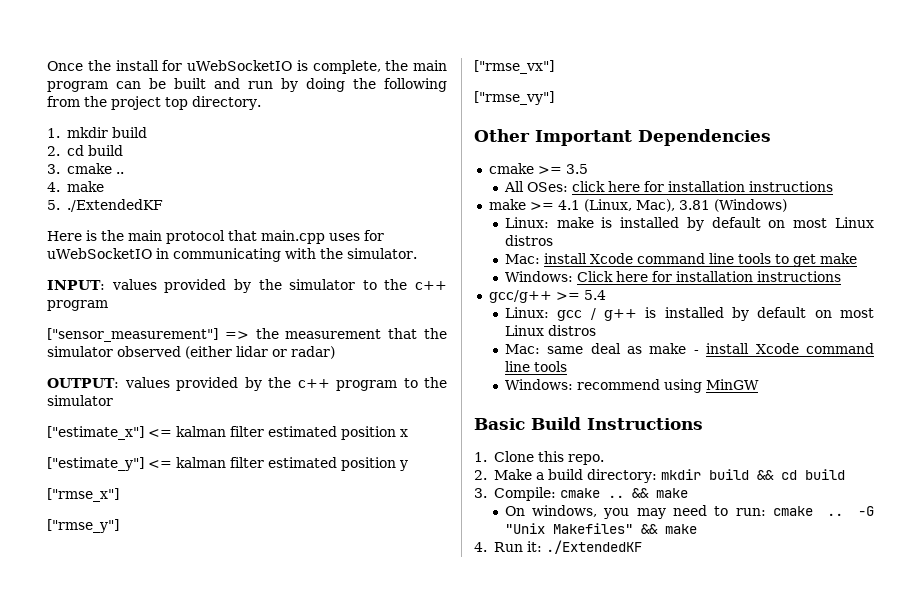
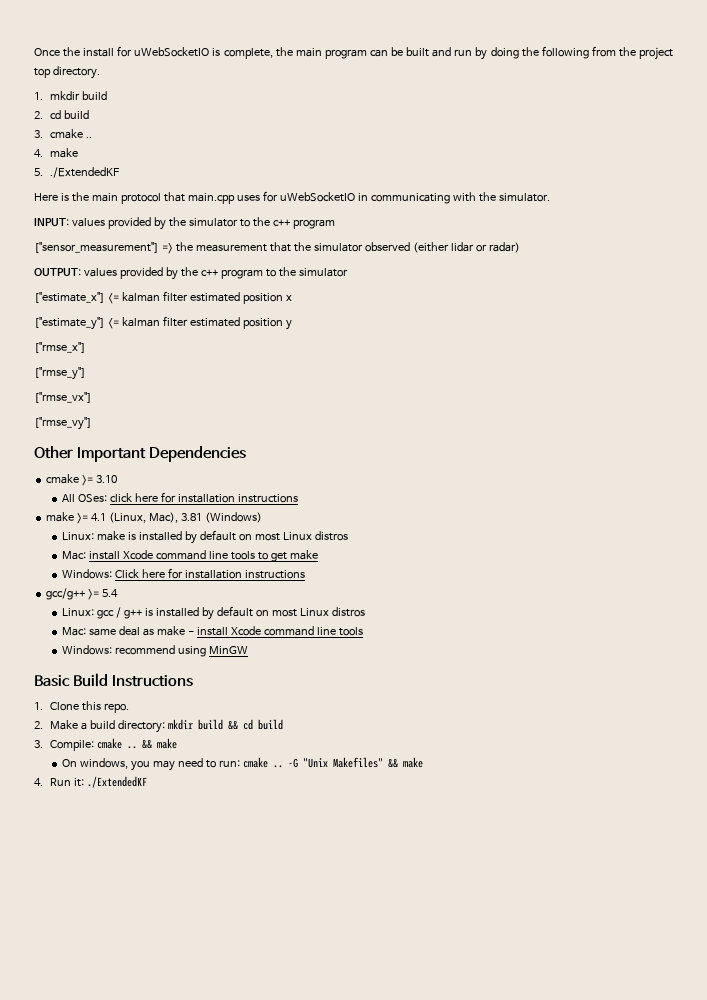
- cmake >= 3.5
+ cmake >= 3.10

